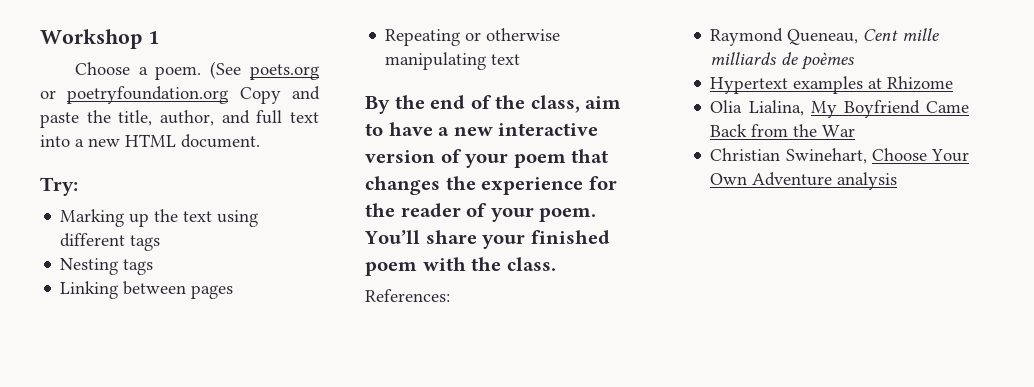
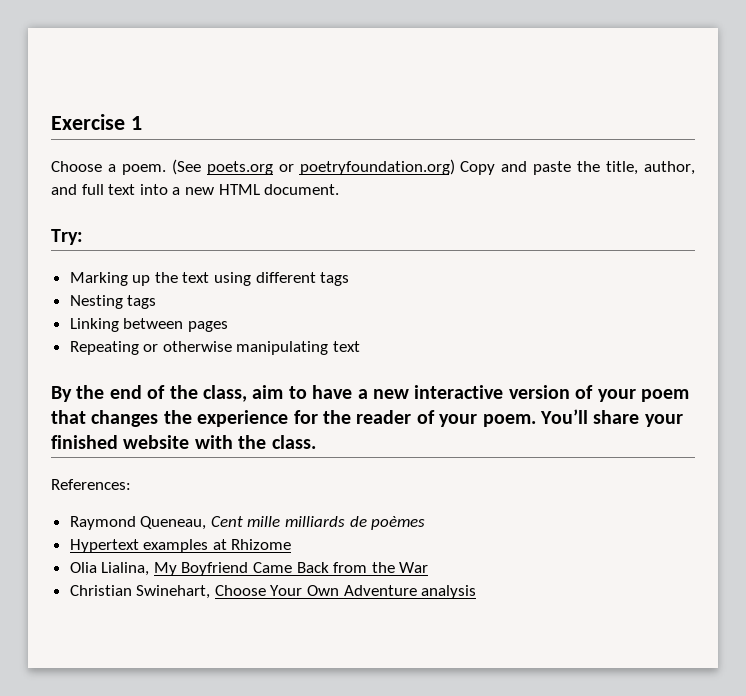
- Workshop 1
+ Exercise 1
- (See poets.org or poetryfoundation.org Copy and paste the title, author, and full text into a new HTML document.
+ (See poets.org or poetryfoundation.org) Copy and paste the title, author, and full text into a new HTML document.
- You’ll share your finished poem with the class.
+ You’ll share your finished website with the class.

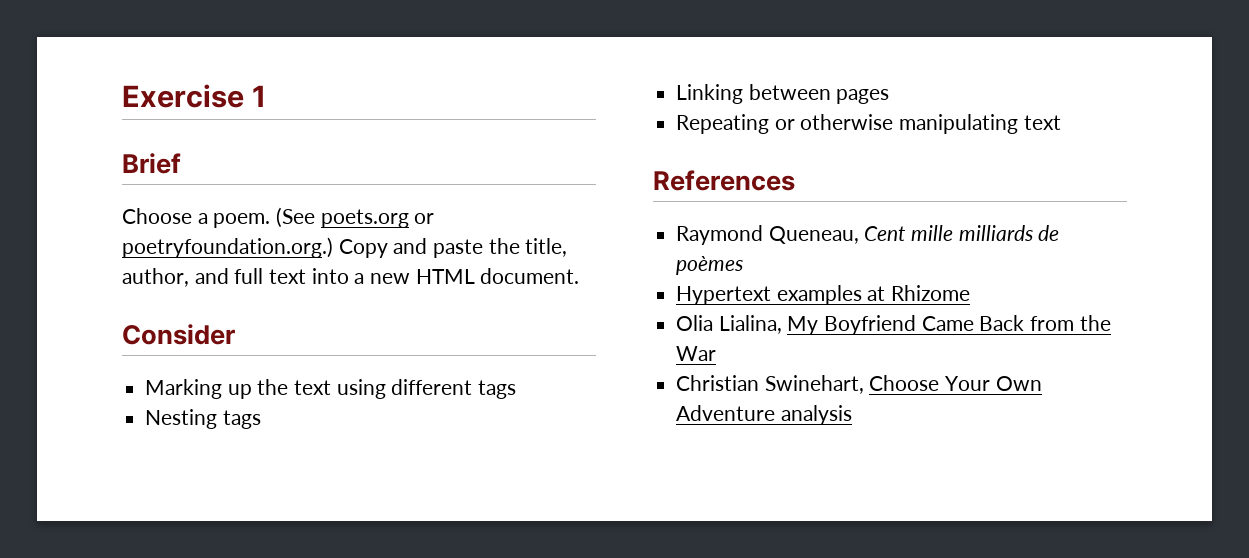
+ Brief
- (See poets.org or poetryfoundation.org) Copy and paste the title, author, and full text into a new HTML document.
+ (See poets.org or poetryfoundation.org.) Copy and paste the title, author, and full text into a new HTML document.
- Try:
+ Consider
- By the end of the class, aim to have a new interactive version of your poem that changes the experience for the reader of your poem. You’ll share your finished website with the class.
- References:
+ References

